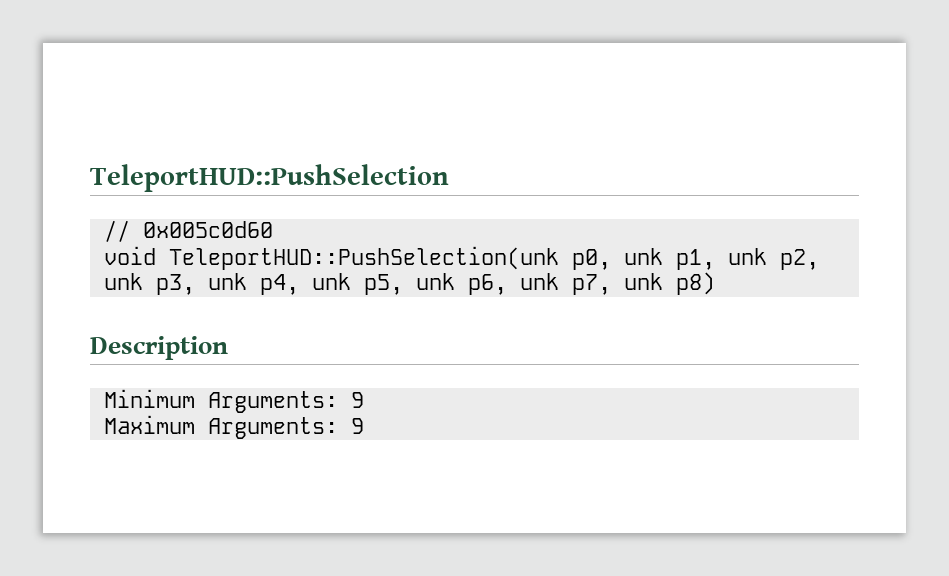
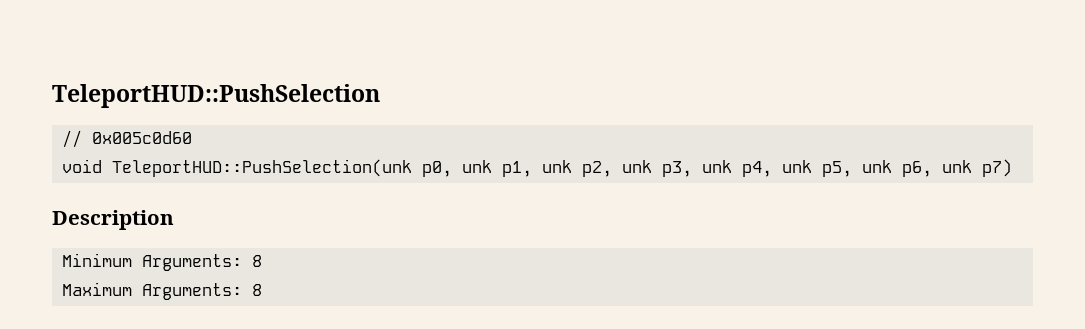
- void TeleportHUD::PushSelection(unk p0, unk p1, unk p2, unk p3, unk p4, unk p5, unk p6, unk p7, unk p8)
+ void TeleportHUD::PushSelection(unk p0, unk p1, unk p2, unk p3, unk p4, unk p5, unk p6, unk p7)
- Minimum Arguments: 9
+ Minimum Arguments: 8
- Maximum Arguments: 9
+ Maximum Arguments: 8

